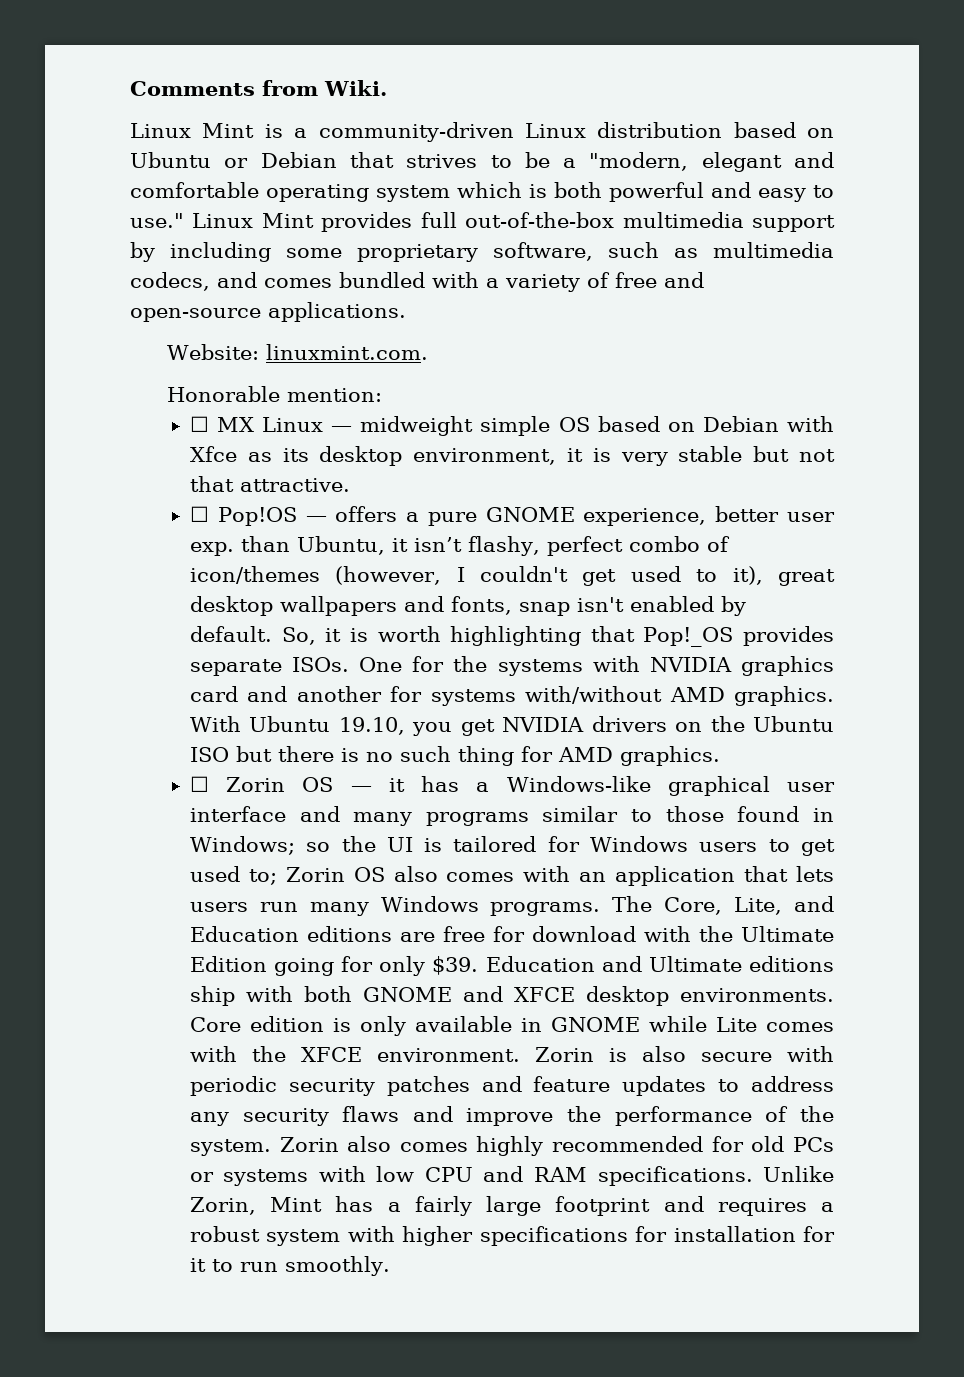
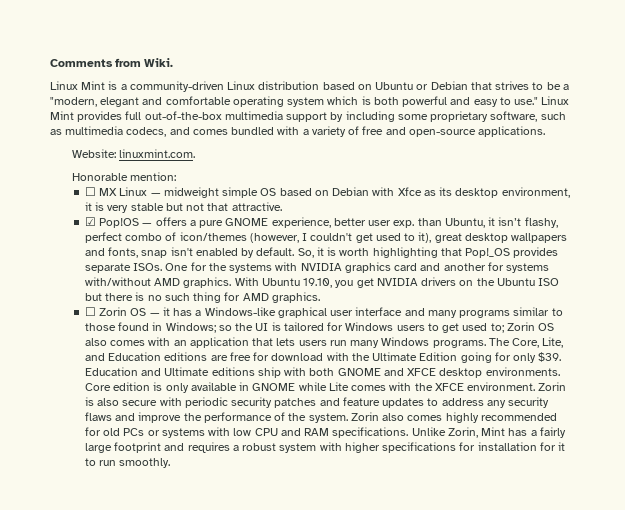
- ☐ Pop!OS — offers a pure GNOME experience, better user exp. than Ubuntu, it isn’t flashy, perfect combo of icon/themes (however, I couldn't get used to it), great desktop wallpapers and fonts, snap isn't enabled by default.
+ ☑ Pop!OS — offers a pure GNOME experience, better user exp. than Ubuntu, it isn’t flashy, perfect combo of icon/themes (however, I couldn't get used to it), great desktop wallpapers and fonts, snap isn't enabled by default.

